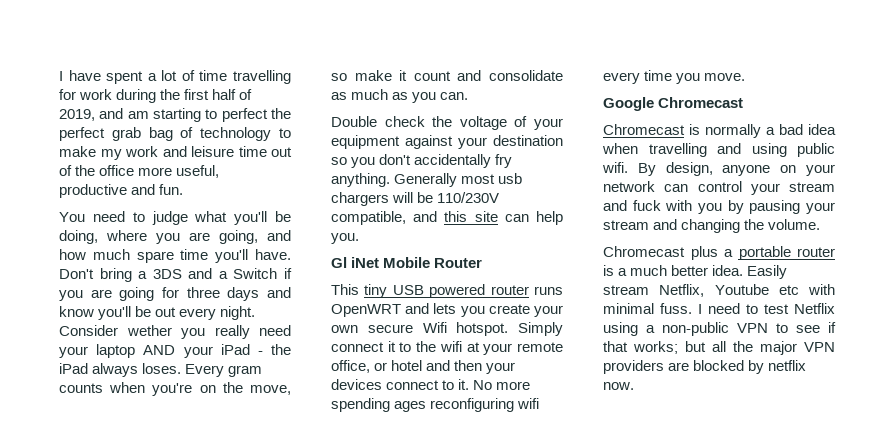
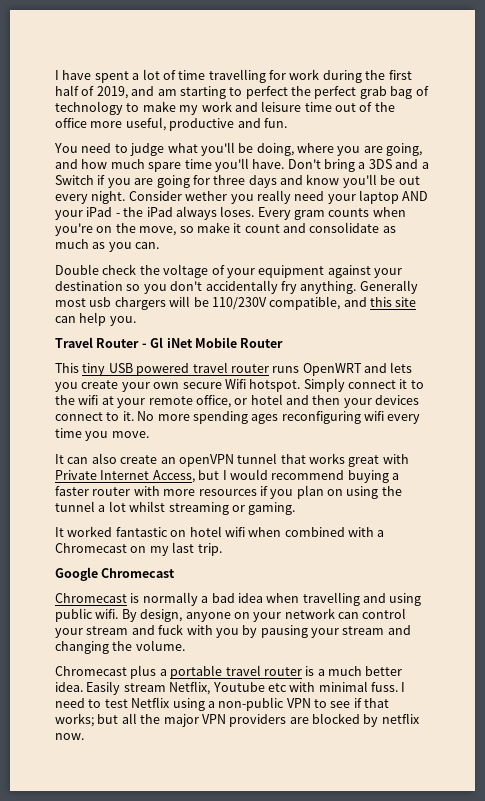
- Gl iNet Mobile Router
+ Travel Router - Gl iNet Mobile Router
- This tiny USB powered router runs OpenWRT and lets you create your own secure Wifi hotspot.
+ This tiny USB powered travel router runs OpenWRT and lets you create your own secure Wifi hotspot.
+ It can also create an openVPN tunnel that works great with Private Internet Access, but I would recommend buying a faster router with more resources if you plan on using the tunnel a lot whilst streaming or gaming.
+ It worked fantastic on hotel wifi when combined with a Chromecast on my last trip.
- Chromecast plus a portable router is a much better idea.
+ Chromecast plus a portable travel router is a much better idea.

